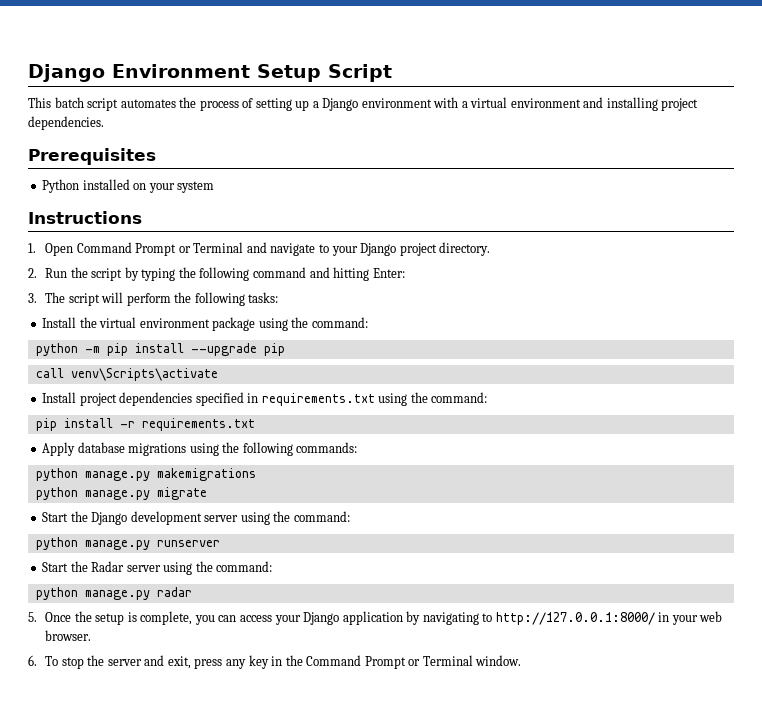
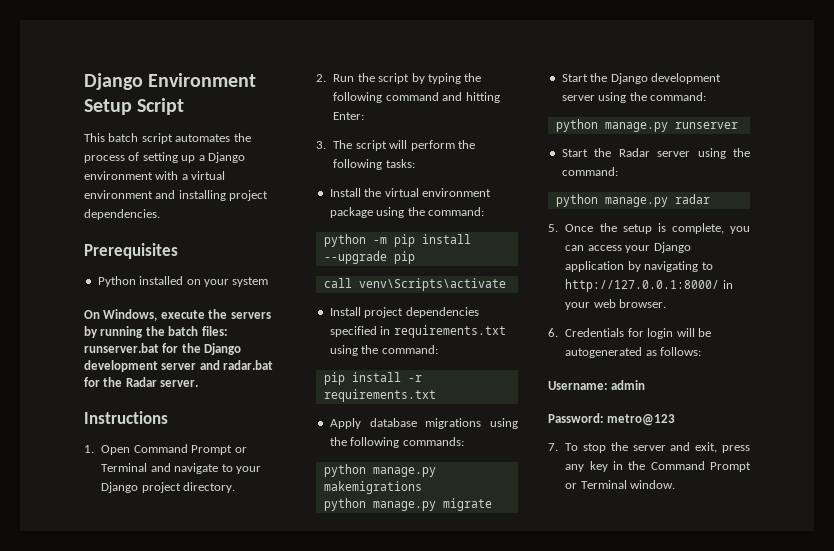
+ On Windows, execute the servers by running the batch files: runserver.bat for the Django development server and radar.bat for the Radar server.
- 6. To stop the server and exit, press any key in the Command Prompt or Terminal window.
+ 6. Credentials for login will be autogenerated as follows:
+ Username: admin
+ Password: metro@123
+ 7. To stop the server and exit, press any key in the Command Prompt or Terminal window.

